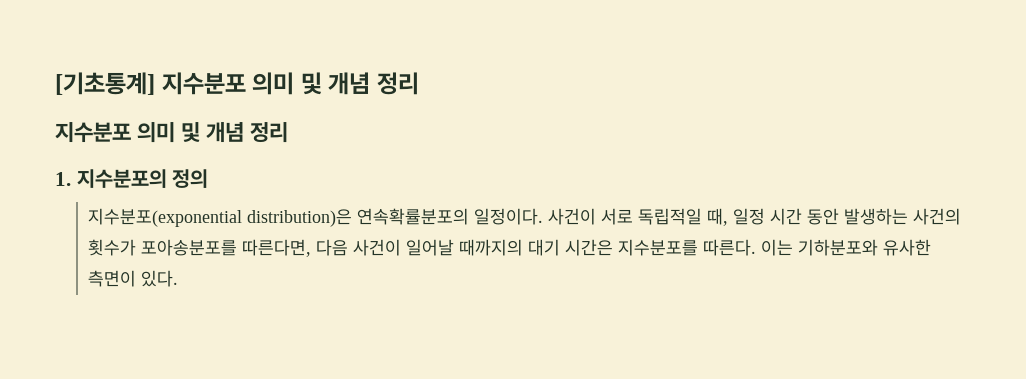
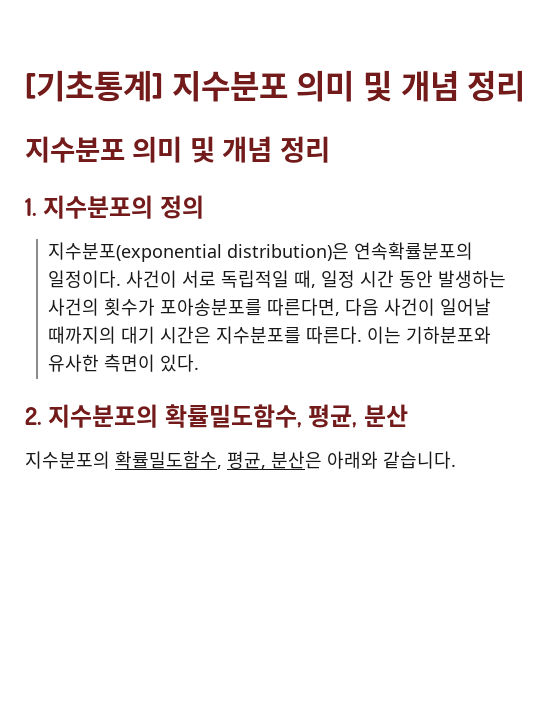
+ 2. 지수분포의 확률밀도함수, 평균, 분산
+ 지수분포의 확률밀도함수, 평균, 분산은 아래와 같습니다.

